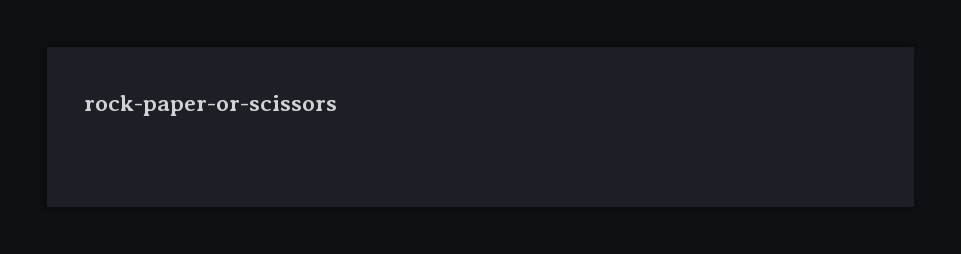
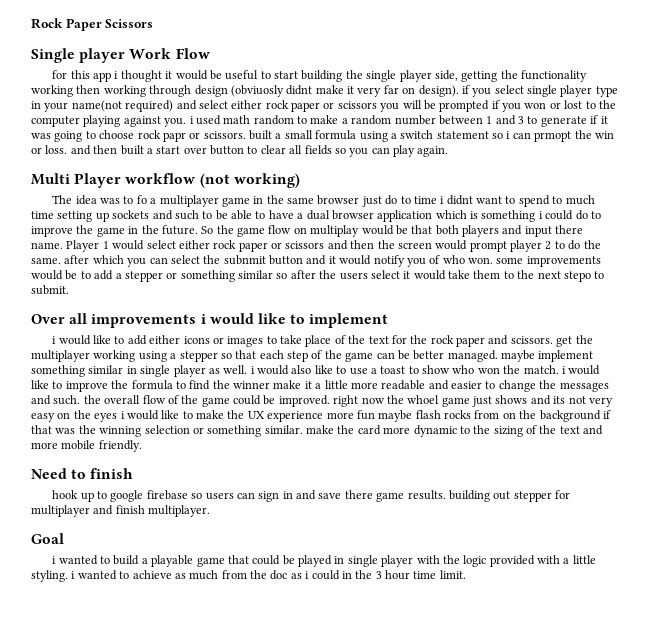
- rock-paper-or-scissors
+ Rock Paper Scissors
+ Single player Work Flow
+ for this app i thought it would be useful to start building the single player side, getting the functionality working then working through design (obviuosly didnt make it very far on design). if you select single player type in your name(not required) and select either rock paper or scissors you will be prompted if you won or lost to the computer playing against you. i used math random to make a random number between 1 and 3 to generate if it was going to choose rock papr or scissors. built a small formula using a switch statement so i can prmopt the win or loss. and then built a start over button to clear all fields so you can play again.
+ Multi Player workflow (not working)
+ The idea was to fo a multiplayer game in the same browser just do to time i didnt want to spend to much time setting up sockets and such to be able to have a dual browser application which is something i could do to improve the game in the future. So the game flow on multiplay would be that both players and input there name. Player 1 would select either rock paper or scissors and then the screen would prompt player 2 to do the same. after which you can select the subnmit button and it would notify you of who won. some improvements would be to add a stepper or something similar so after the users select it would take them to the next stepo to submit.
+ Over all improvements i would like to implement
+ i would like to add either icons or images to take place of the text for the rock paper and scissors. get the multiplayer working using a stepper so that each step of the game can be better managed. maybe implement something similar in single player as well. i would also like to use a toast to show who won the match. i would like to improve the formula to find the winner make it a little more readable and easier to change the messages and such. the overall flow of the game could be improved. right now the whoel game just shows and its not very easy on the eyes i would like to make the UX experience more fun maybe flash rocks from on the background if that was the winning selection or something similar. make the card more dynamic to the sizing of the text and more mobile friendly.
+ Need to finish
+ hook up to google firebase so users can sign in and save there game results. building out stepper for multiplayer and finish multiplayer.
+ Goal
+ i wanted to build a playable game that could be played in single player with the logic provided with a little styling. i wanted to achieve as much from the doc as i could in the 3 hour time limit.

